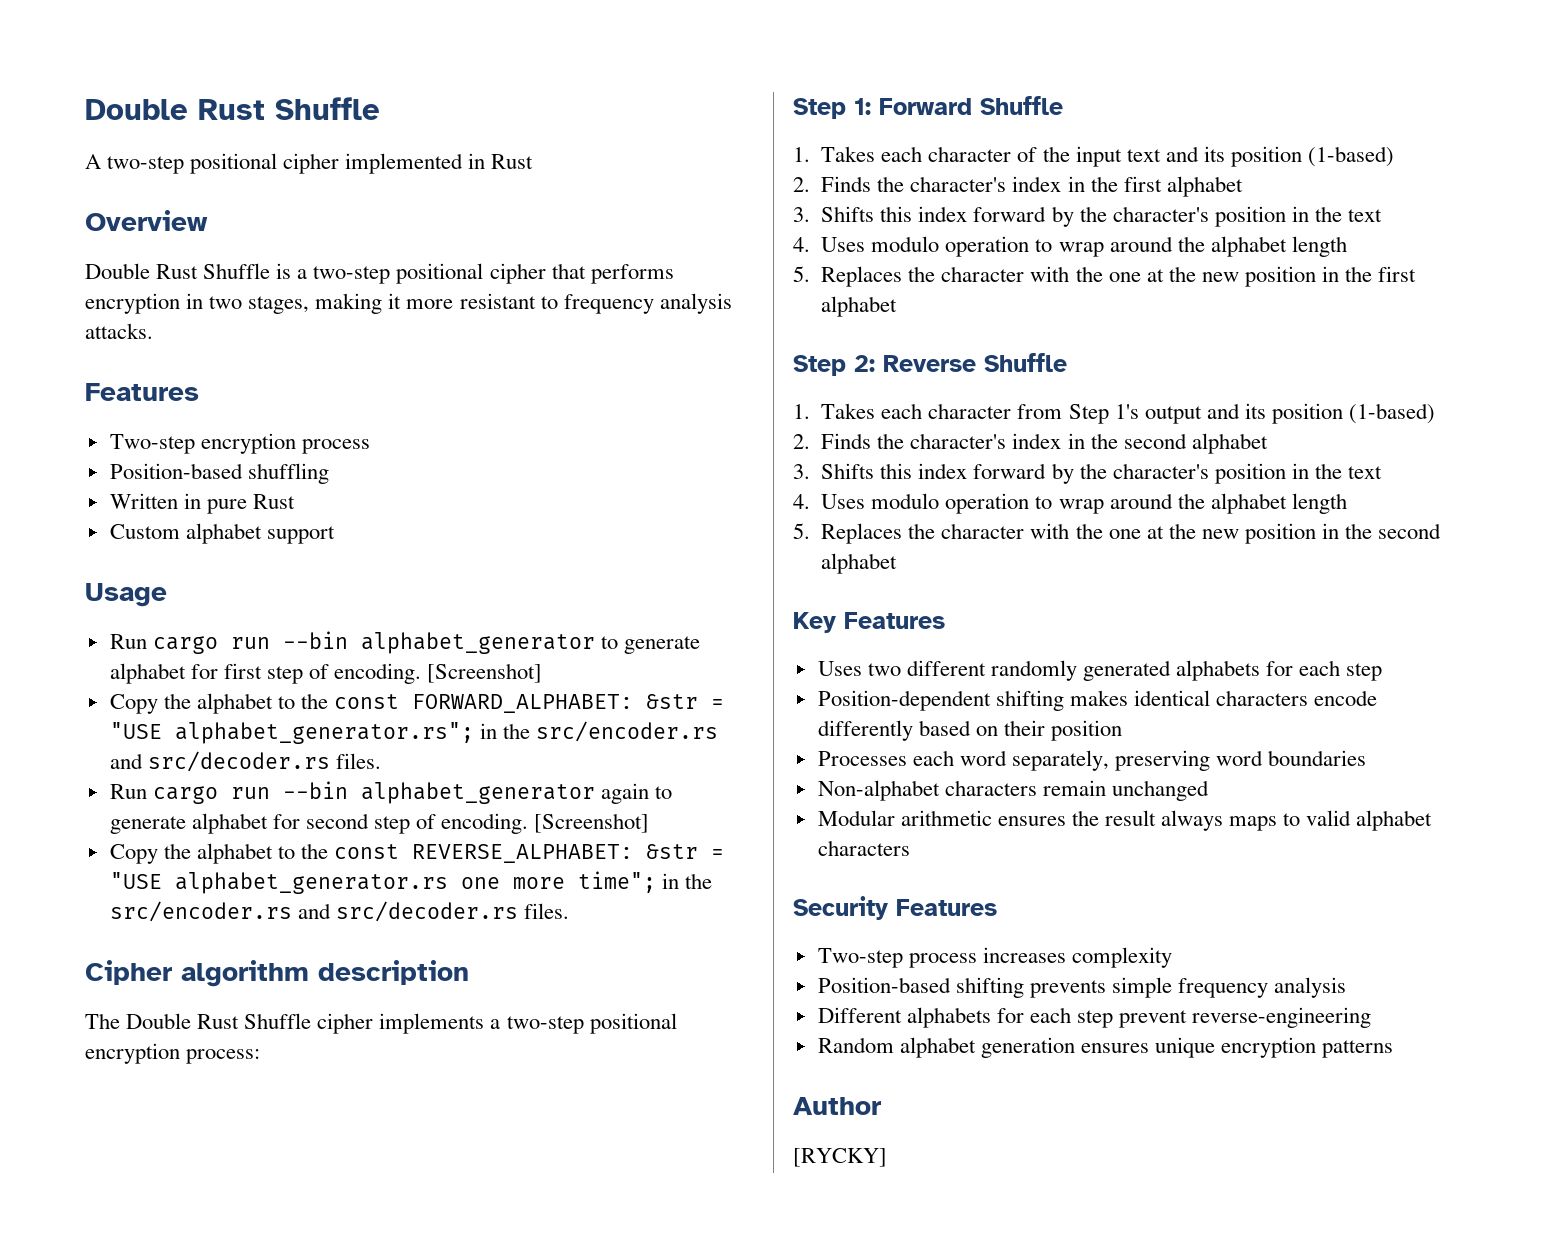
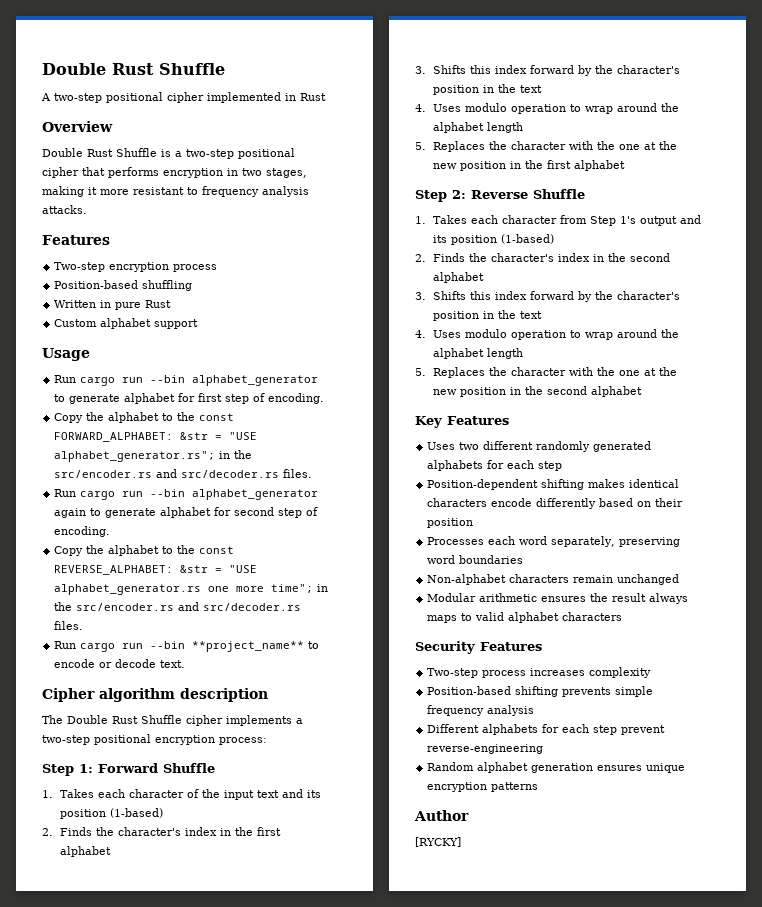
- Run cargo run --bin alphabet_generator to generate alphabet for first step of encoding. [Screenshot]
+ Run cargo run --bin alphabet_generator to generate alphabet for first step of encoding.
- Run cargo run --bin alphabet_generator again to generate alphabet for second step of encoding. [Screenshot]
+ Run cargo run --bin alphabet_generator again to generate alphabet for second step of encoding.
+ Run cargo run --bin **project_name** to encode or decode text.

